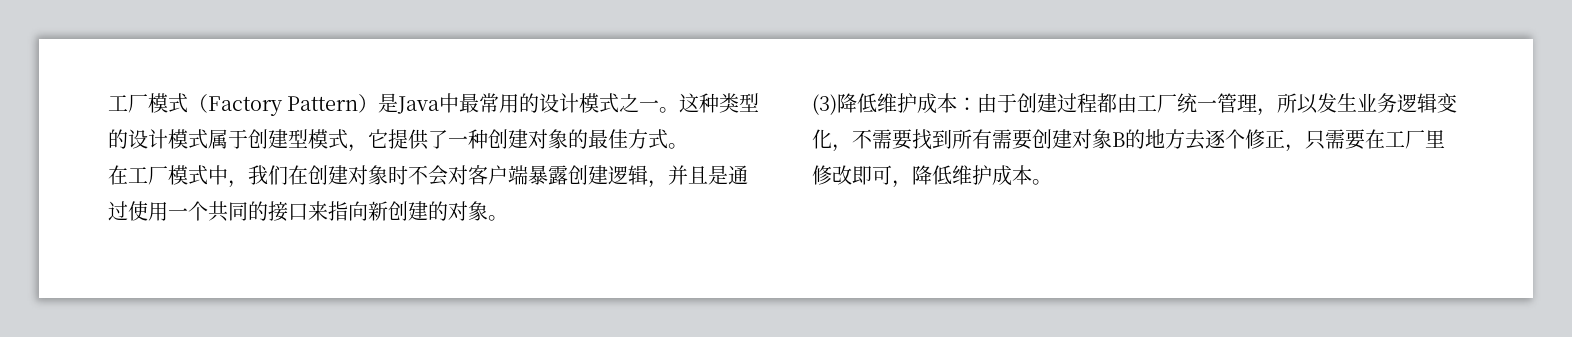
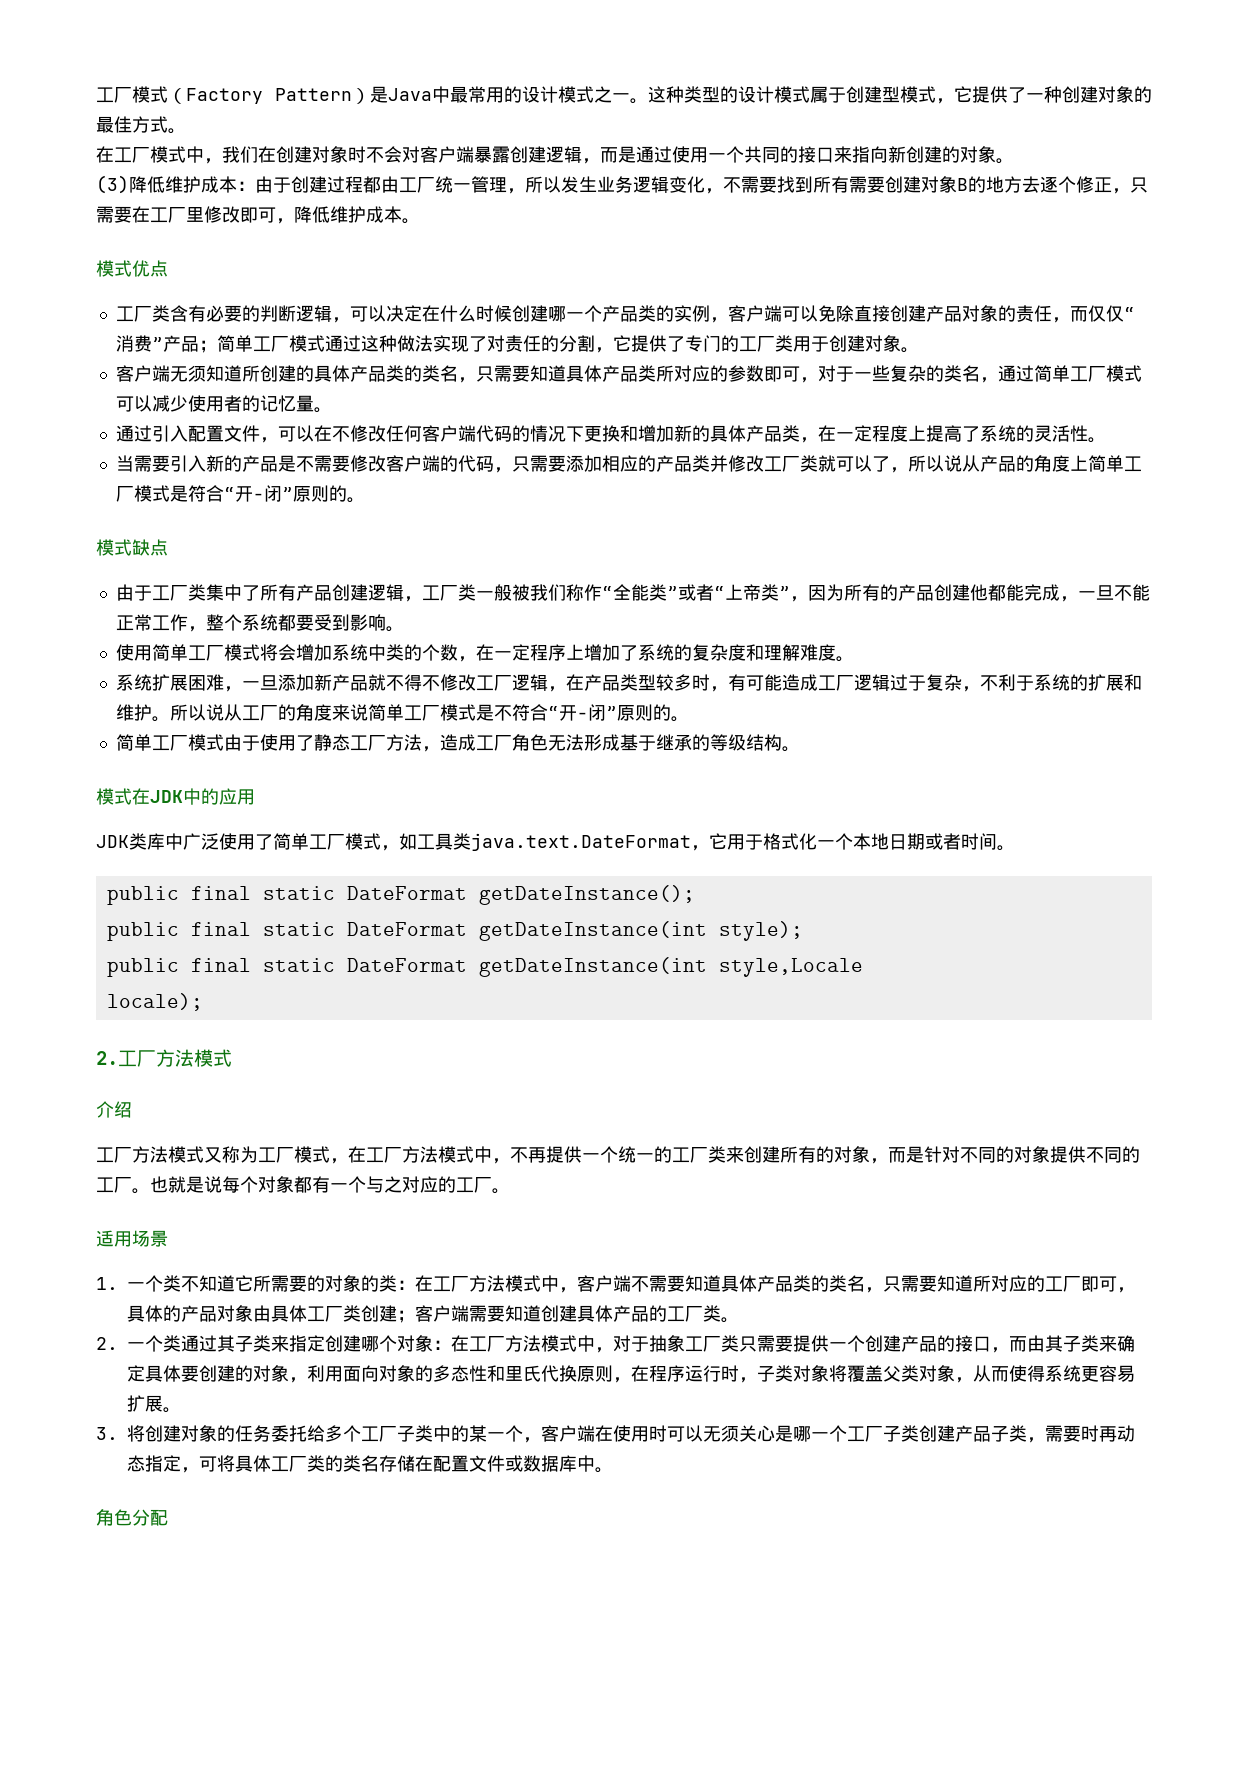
- 在工厂模式中，我们在创建对象时不会对客户端暴露创建逻辑，并且是通过使用一个共同的接口来指向新创建的对象。
+ 在工厂模式中，我们在创建对象时不会对客户端暴露创建逻辑，而是通过使用一个共同的接口来指向新创建的对象。
+ 模式优点
+ 工厂类含有必要的判断逻辑，可以决定在什么时候创建哪一个产品类的实例，客户端可以免除直接创建产品对象的责任，而仅仅“消费”产品；简单工厂模式通过这种做法实现了对责任的分割，它提供了专门的工厂类用于创建对象。
+ 客户端无须知道所创建的具体产品类的类名，只需要知道具体产品类所对应的参数即可，对于一些复杂的类名，通过简单工厂模式可以减少使用者的记忆量。
+ 通过引入配置文件，可以在不修改任何客户端代码的情况下更换和增加新的具体产品类，在一定程度上提高了系统的灵活性。
+ 当需要引入新的产品是不需要修改客户端的代码，只需要添加相应的产品类并修改工厂类就可以了，所以说从产品的角度上简单工厂模式是符合“开-闭”原则的。
+ 模式缺点
+ 由于工厂类集中了所有产品创建逻辑，工厂类一般被我们称作“全能类”或者“上帝类”，因为所有的产品创建他都能完成，一旦不能正常工作，整个系统都要受到影响。
+ 使用简单工厂模式将会增加系统中类的个数，在一定程序上增加了系统的复杂度和理解难度。
+ 系统扩展困难，一旦添加新产品就不得不修改工厂逻辑，在产品类型较多时，有可能造成工厂逻辑过于复杂，不利于系统的扩展和维护。所以说从工厂的角度来说简单工厂模式是不符合“开-闭”原则的。
+ 简单工厂模式由于使用了静态工厂方法，造成工厂角色无法形成基于继承的等级结构。
+ 模式在JDK中的应用
+ JDK类库中广泛使用了简单工厂模式，如工具类java.text.DateFormat，它用于格式化一个本地日期或者时间。
+ public final static DateFormat getDateInstance();
+ public final static DateFormat getDateInstance(int style);
+ public final static DateFormat getDateInstance(int style,Locale
+ locale);
+ 2.工厂方法模式
+ 介绍
+ 工厂方法模式又称为工厂模式，在工厂方法模式中，不再提供一个统一的工厂类来创建所有的对象，而是针对不同的对象提供不同的工厂。也就是说每个对象都有一个与之对应的工厂。
+ 适用场景
+ 1.一个类不知道它所需要的对象的类：在工厂方法模式中，客户端不需要知道具体产品类的类名，只需要知道所对应的工厂即可，具体的产品对象由具体工厂类创建；客户端需要知道创建具体产品的工厂类。
+ 2.一个类通过其子类来指定创建哪个对象：在工厂方法模式中，对于抽象工厂类只需要提供一个创建产品的接口，而由其子类来确定具体要创建的对象，利用面向对象的多态性和里氏代换原则，在程序运行时，子类对象将覆盖父类对象，从而使得系统更容易扩展。
+ 3.将创建对象的任务委托给多个工厂子类中的某一个，客户端在使用时可以无须关心是哪一个工厂子类创建产品子类，需要时再动态指定，可将具体工厂类的类名存储在配置文件或数据库中。
+ 角色分配

